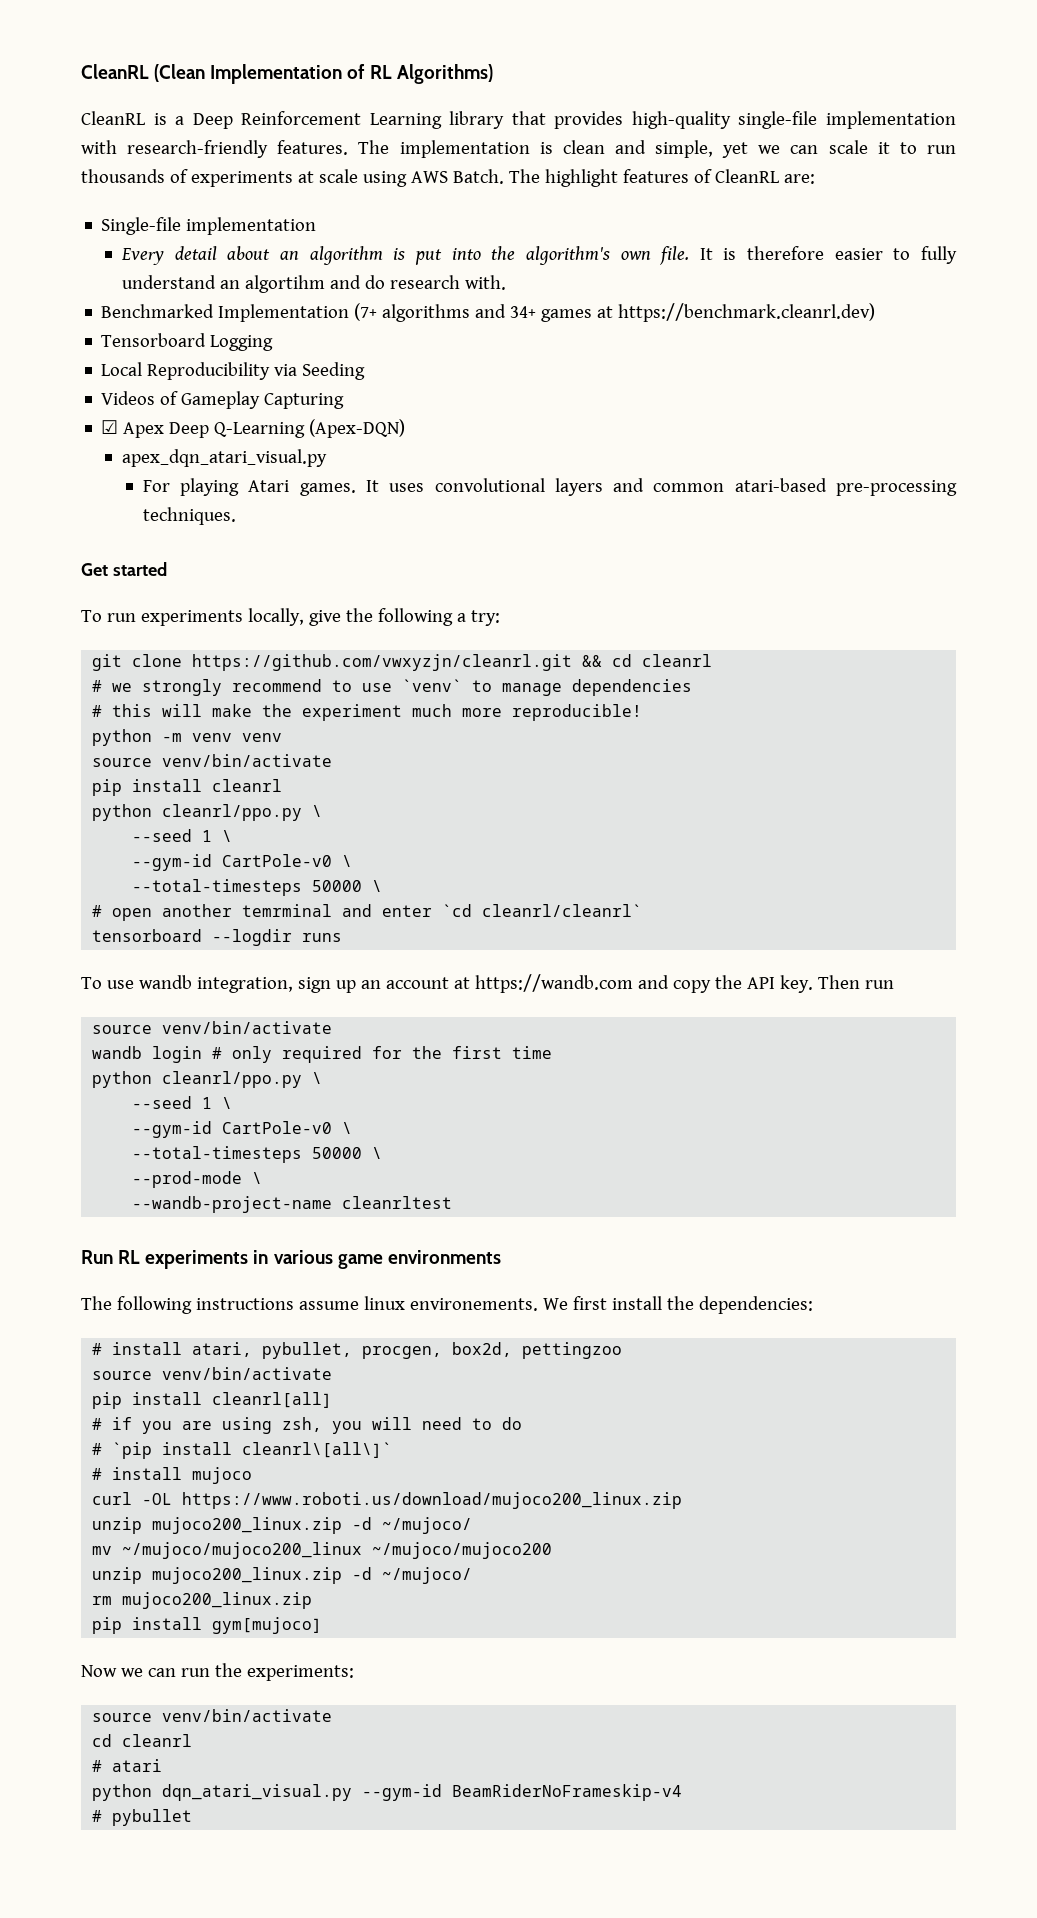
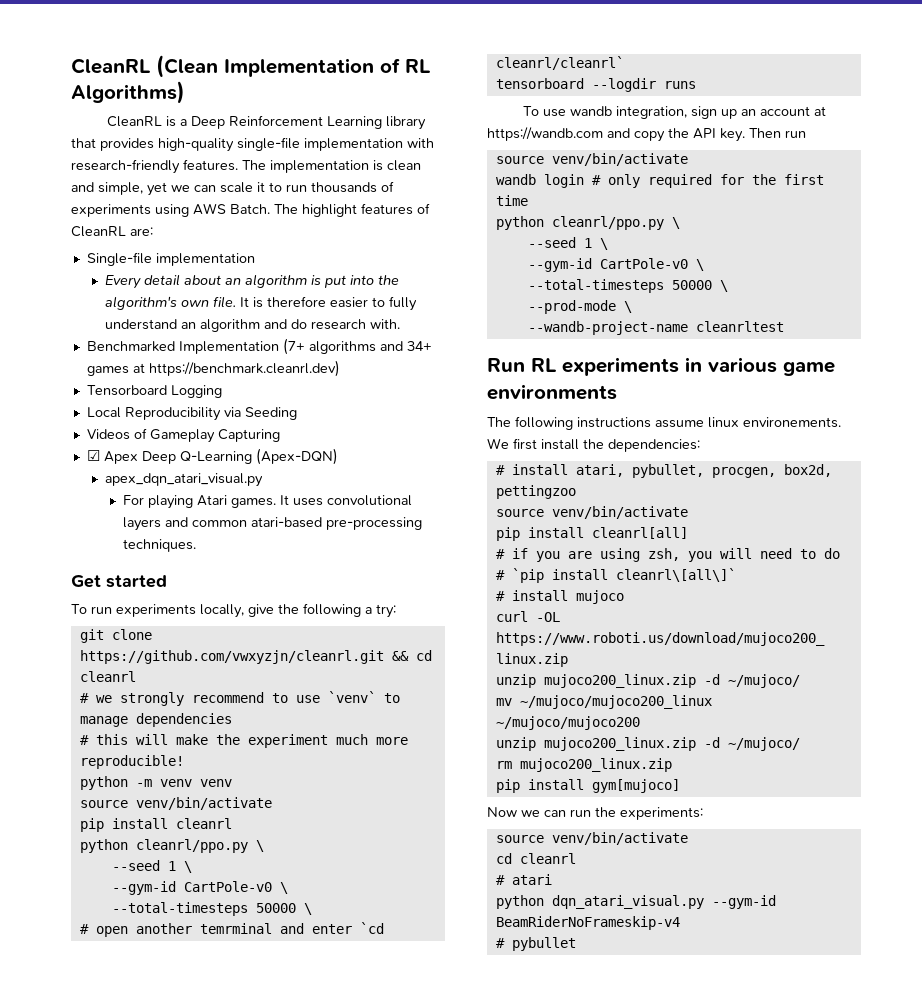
- The implementation is clean and simple, yet we can scale it to run thousands of experiments at scale using AWS Batch.
+ The implementation is clean and simple, yet we can scale it to run thousands of experiments using AWS Batch.
- It is therefore easier to fully understand an algortihm and do research with.
+ It is therefore easier to fully understand an algorithm and do research with.

